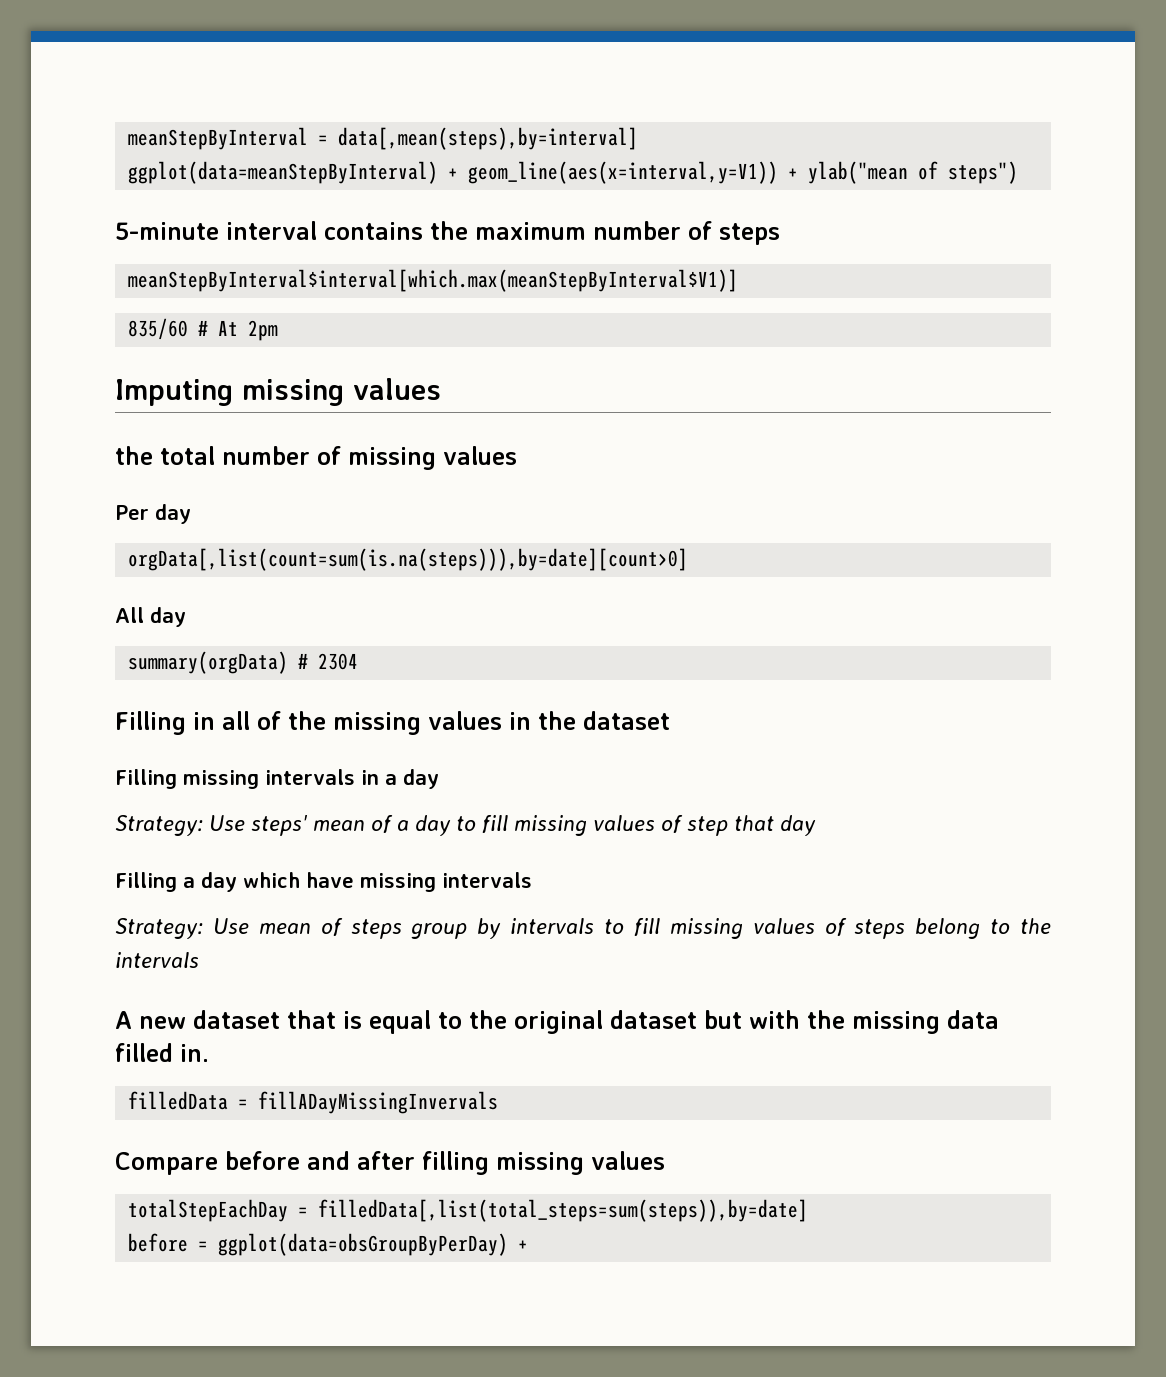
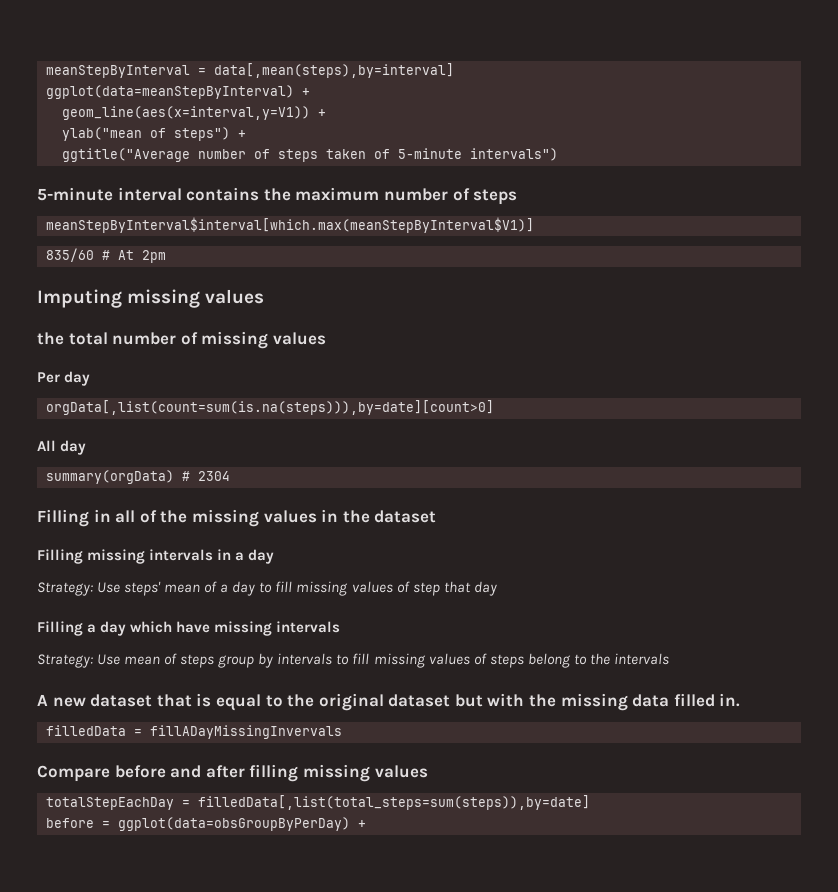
- ggplot(data=meanStepByInterval) + geom_line(aes(x=interval,y=V1)) + ylab("mean of steps")
+ ggplot(data=meanStepByInterval) +
+ geom_line(aes(x=interval,y=V1)) +
+ ylab("mean of steps") +
+ ggtitle("Average number of steps taken of 5-minute intervals")

